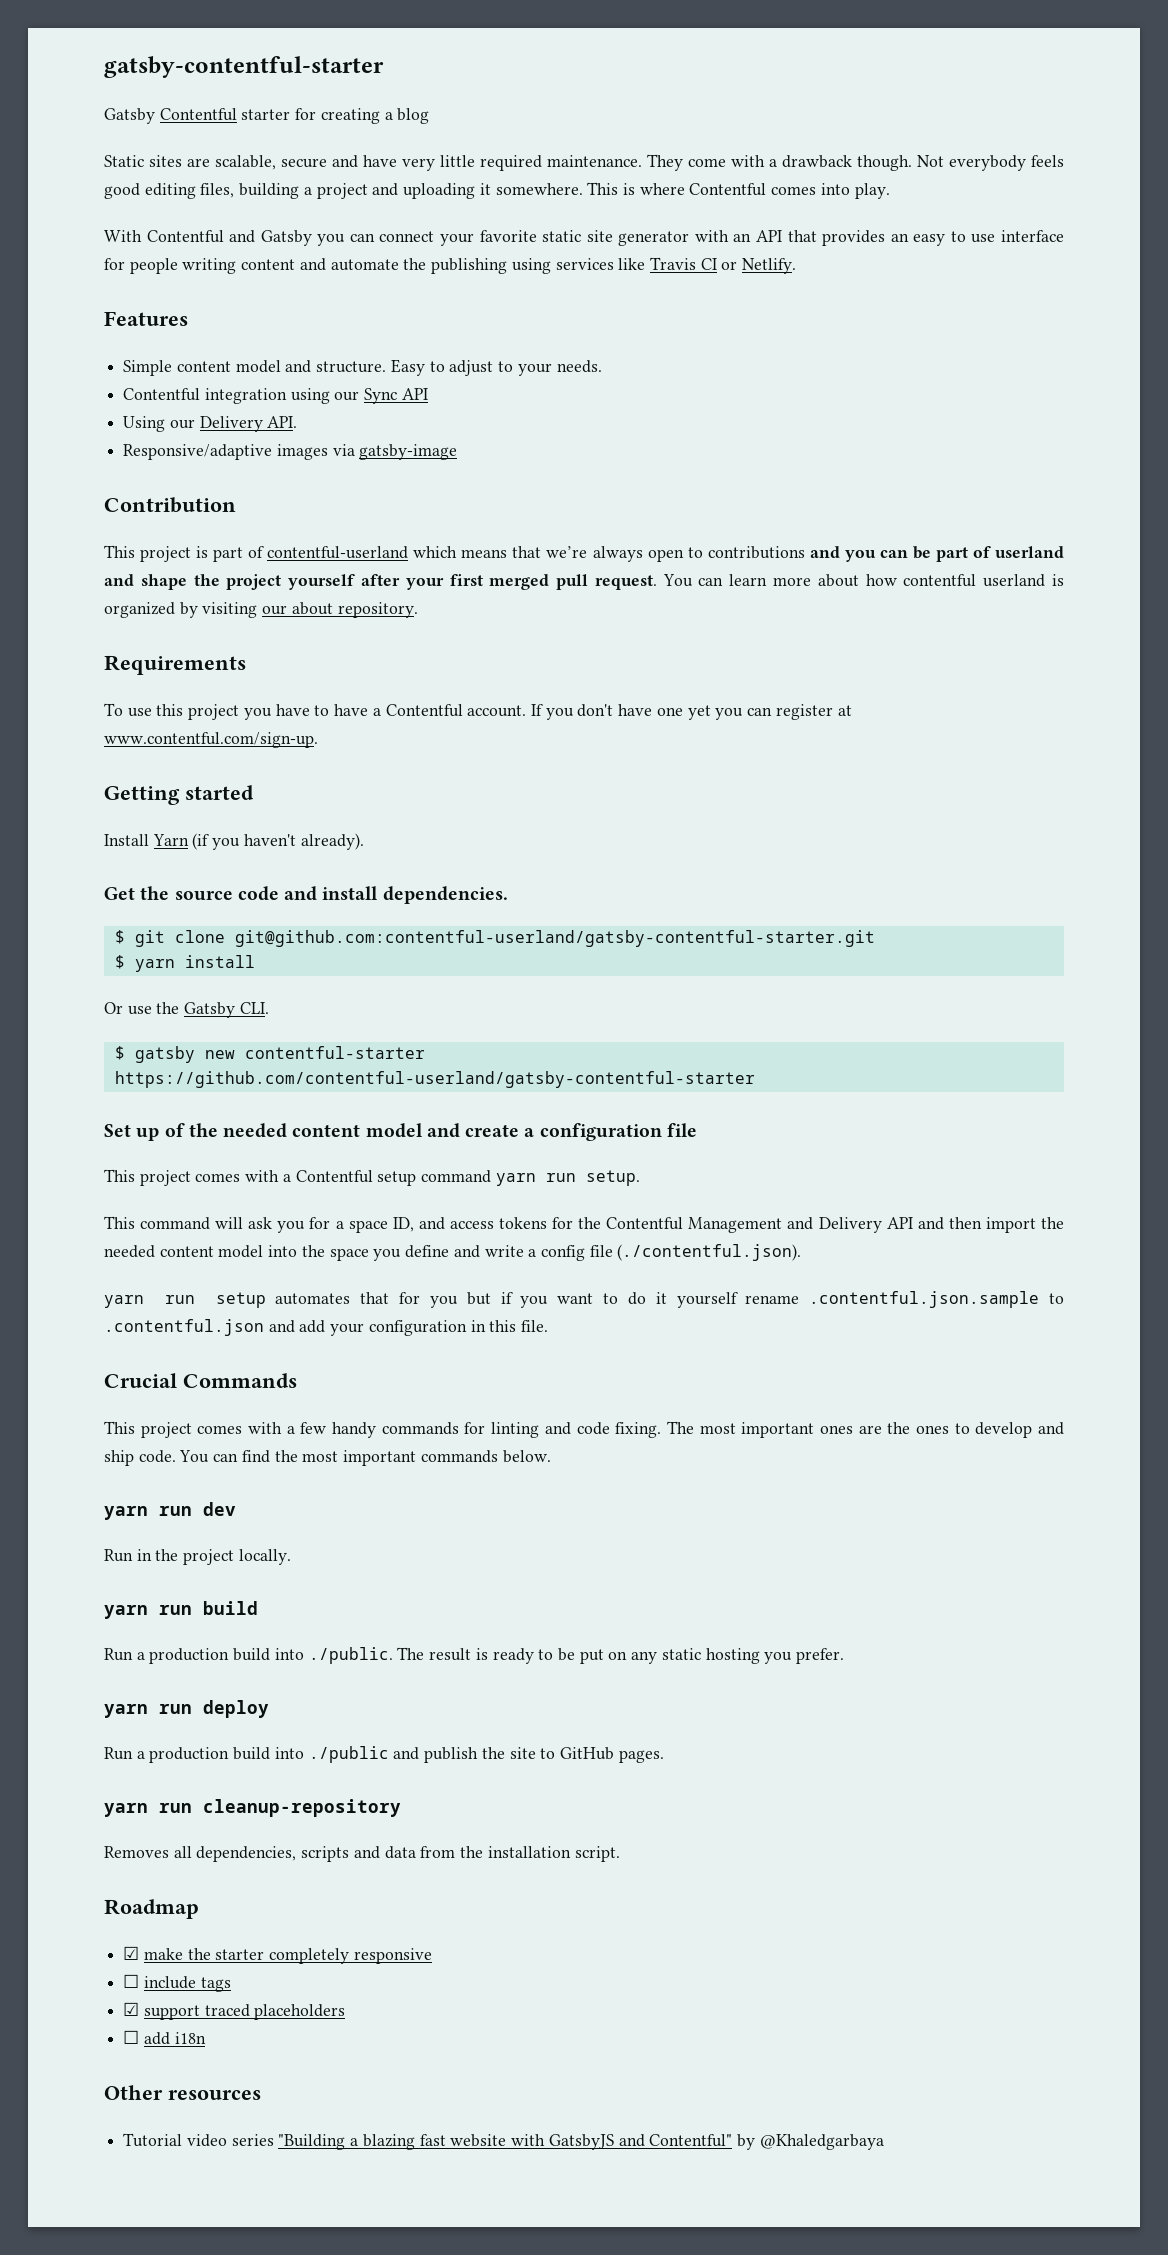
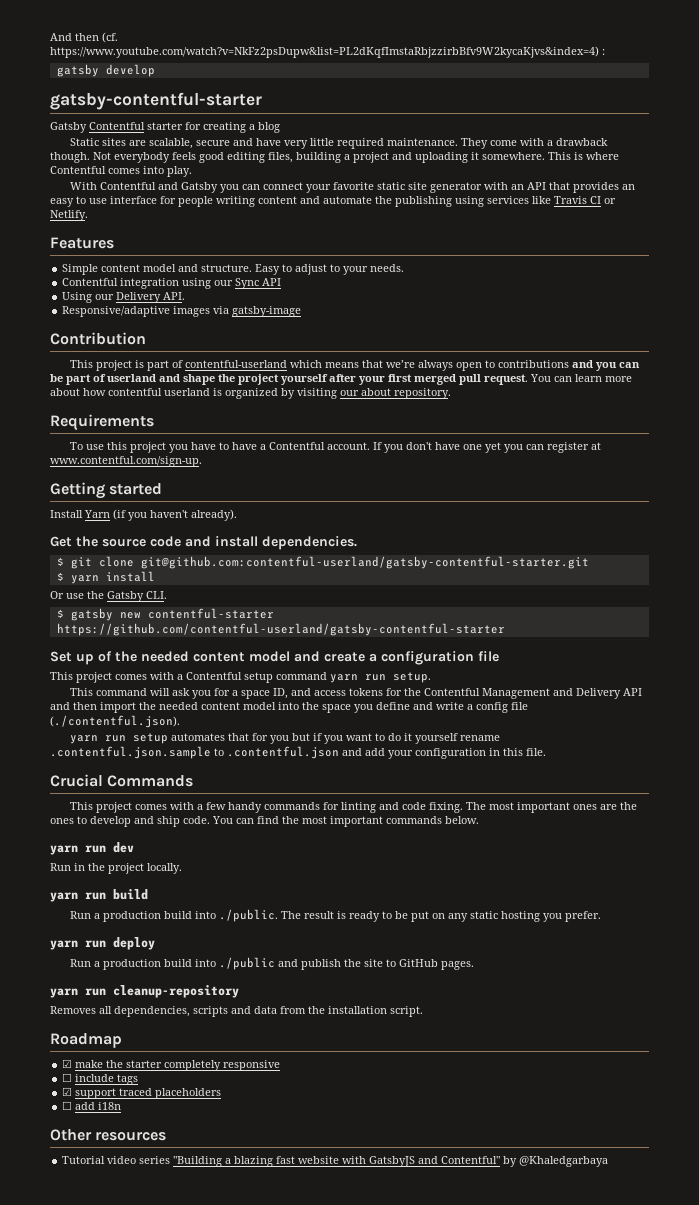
+ And then (cf. https://www.youtube.com/watch?v=NkFz2psDupw&list=PL2dKqfImstaRbjzzirbBfv9W2kycaKjvs&index=4) :
+ gatsby develop

